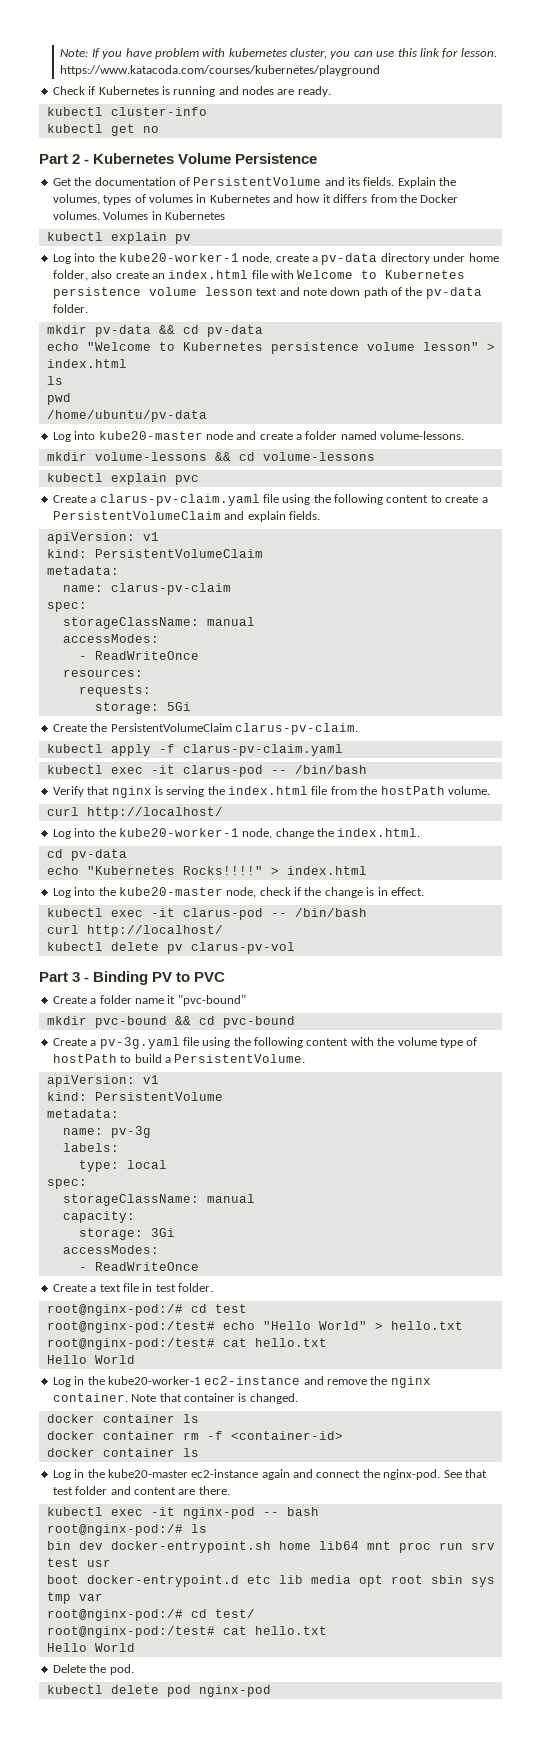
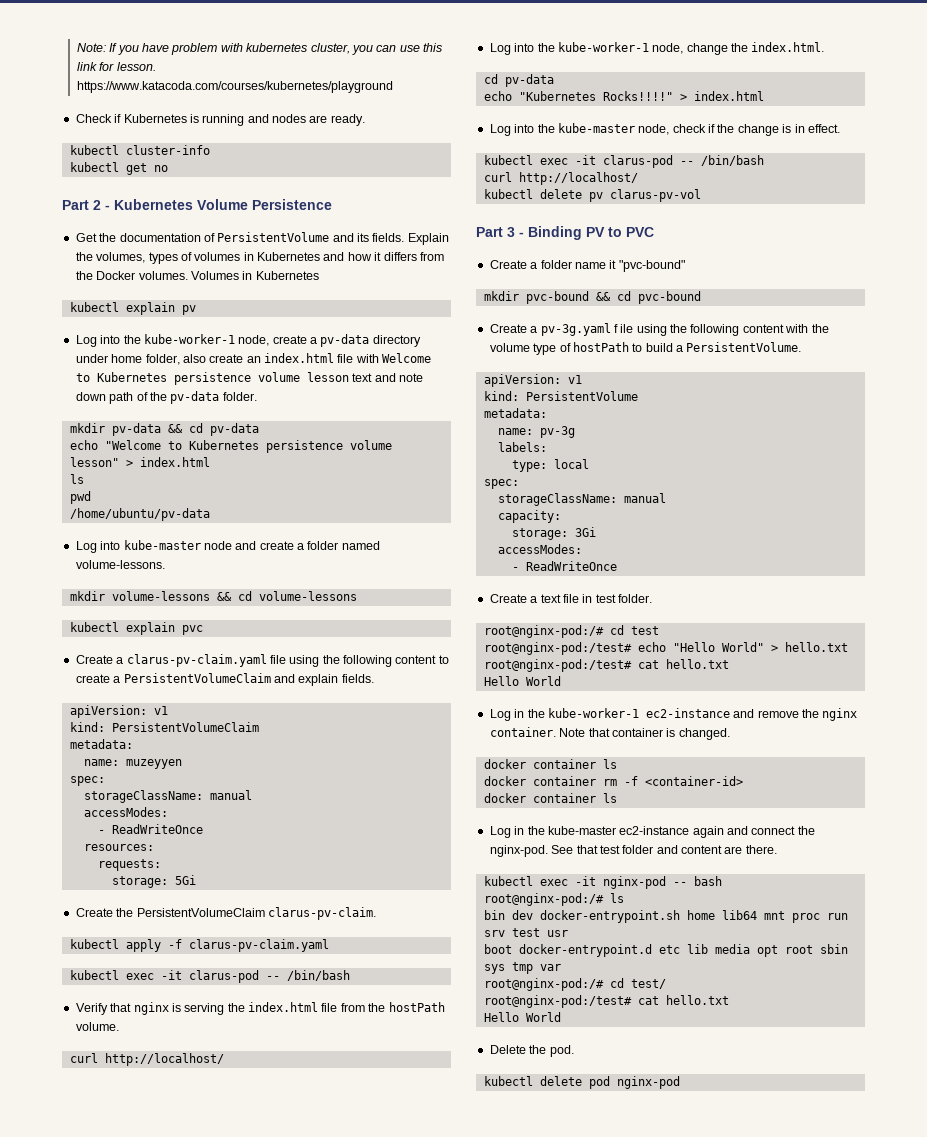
- Log into the kube20-worker-1 node, create a pv-data directory under home folder, also create an index.html file with Welcome to Kubernetes persistence volume lesson text and note down path of the pv-data folder.
+ Log into the kube-worker-1 node, create a pv-data directory under home folder, also create an index.html file with Welcome to Kubernetes persistence volume lesson text and note down path of the pv-data folder.
- Log into kube20-master node and create a folder named volume-lessons.
+ Log into kube-master node and create a folder named volume-lessons.
- name: clarus-pv-claim
+ name: muzeyyen
- Log into the kube20-worker-1 node, change the index.html.
+ Log into the kube-worker-1 node, change the index.html.
- Log into the kube20-master node, check if the change is in effect.
+ Log into the kube-master node, check if the change is in effect.
- Create a pv-3g.yaml file using the following content with the volume type of hostPath to build a PersistentVolume.
+ Create a pv-3g.yaml f ile using the following content with the volume type of hostPath to build a PersistentVolume.
- Log in the kube20-worker-1 ec2-instance and remove the nginx container.
+ Log in the kube-worker-1 ec2-instance and remove the nginx container.
- Log in the kube20-master ec2-instance again and connect the nginx-pod.
+ Log in the kube-master ec2-instance again and connect the nginx-pod.

